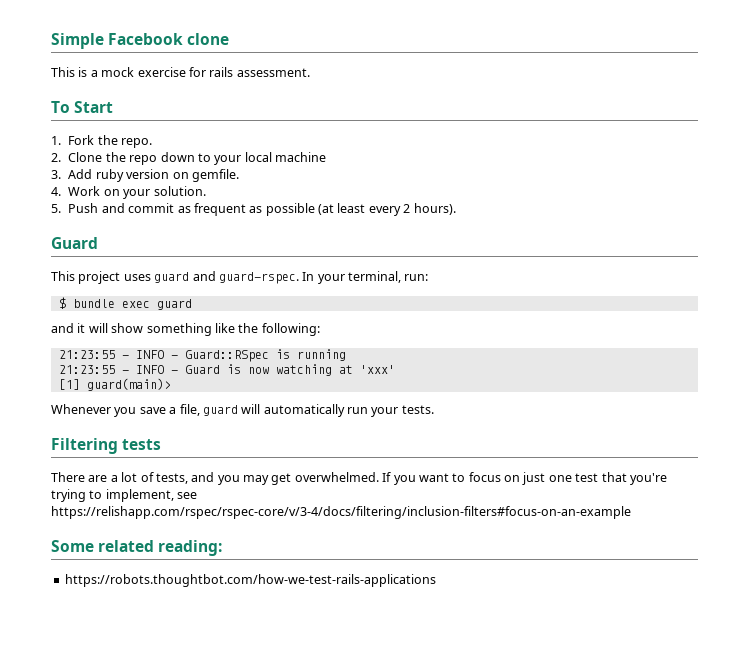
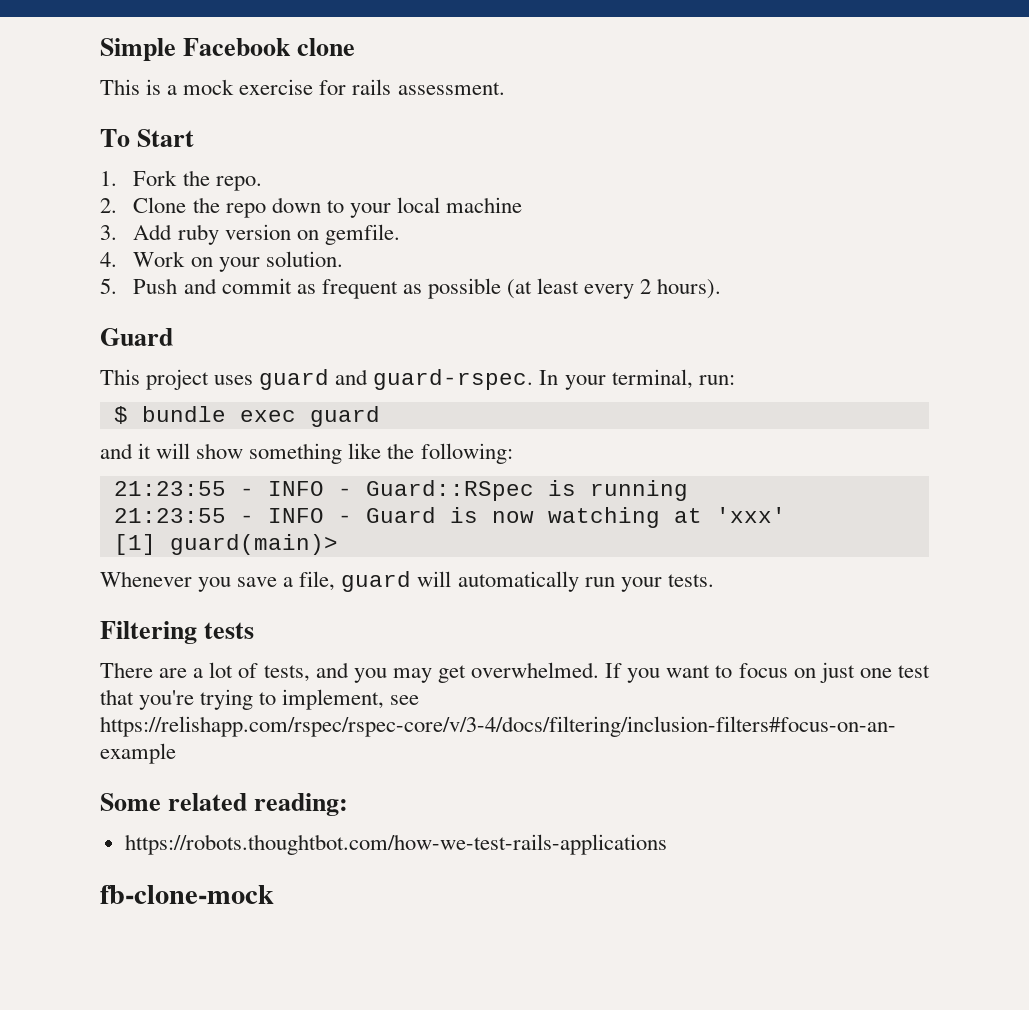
+ fb-clone-mock

